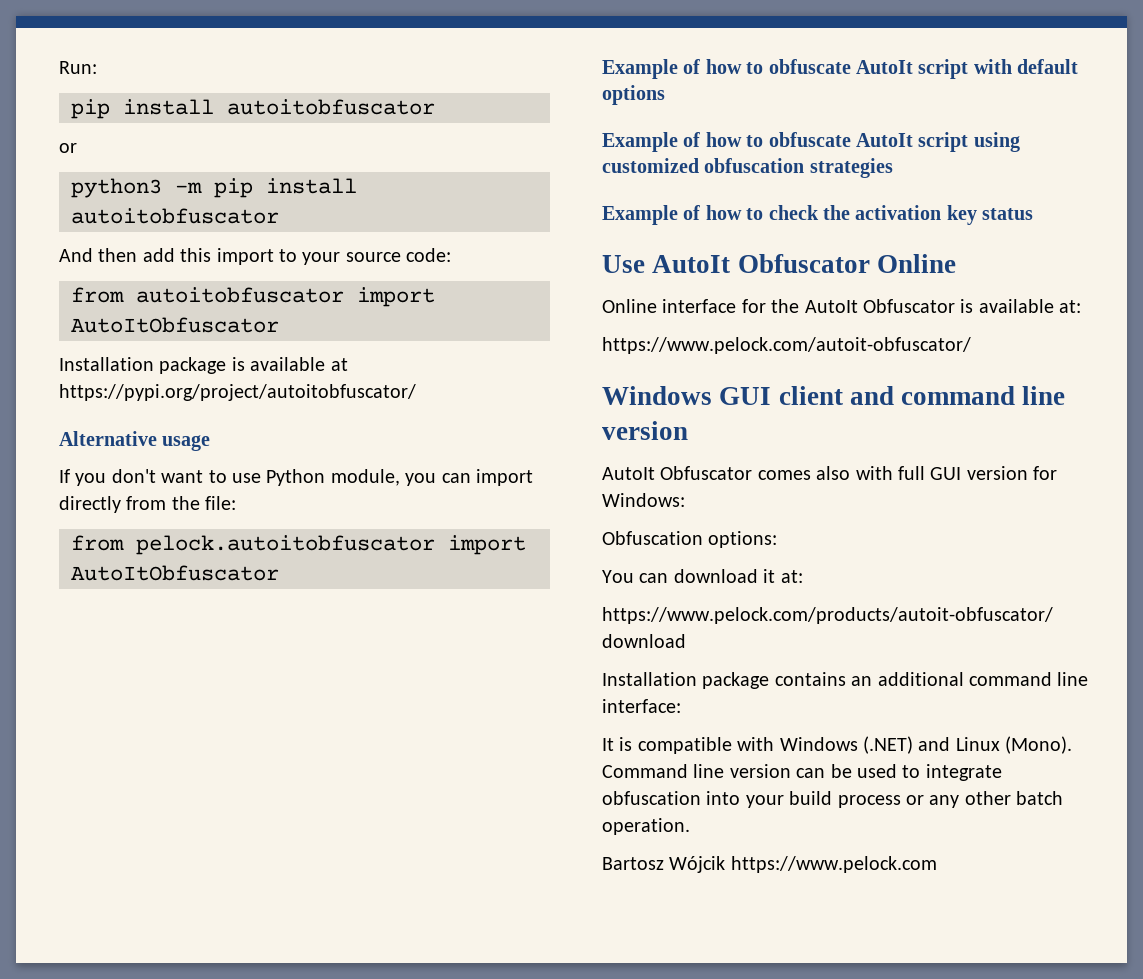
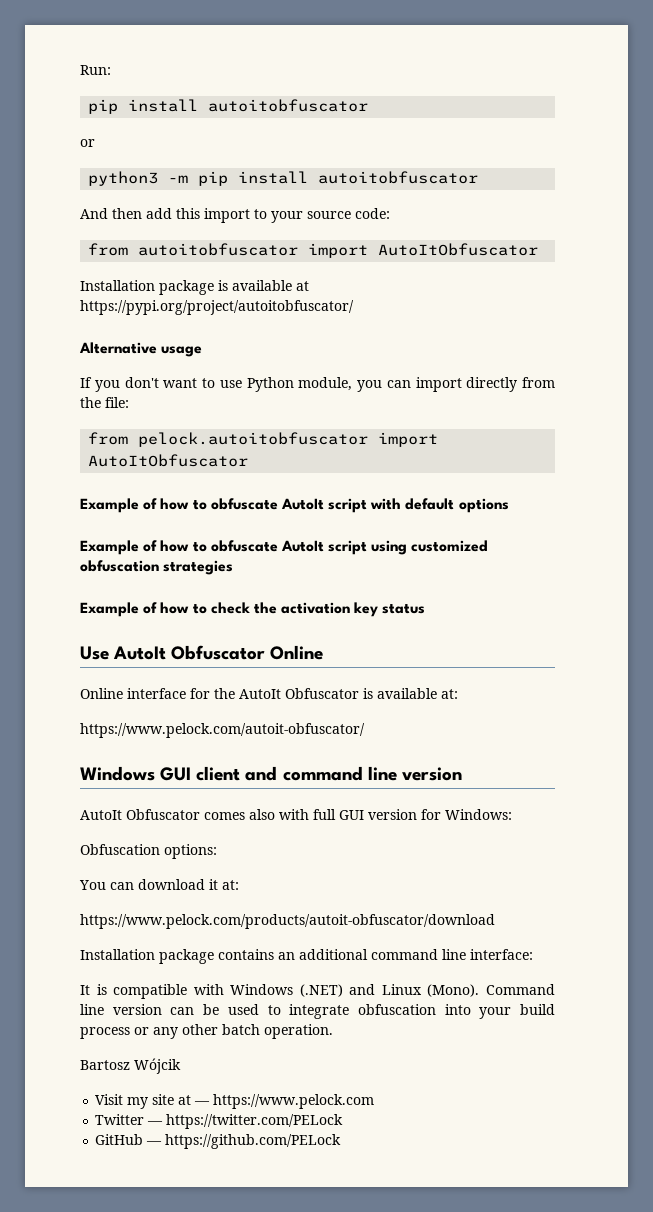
- Bartosz Wójcik https://www.pelock.com
+ Bartosz Wójcik
+ Visit my site at — https://www.pelock.com
+ Twitter — https://twitter.com/PELock
+ GitHub — https://github.com/PELock

